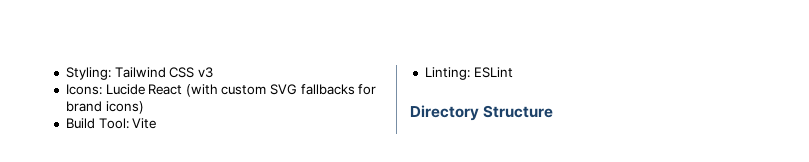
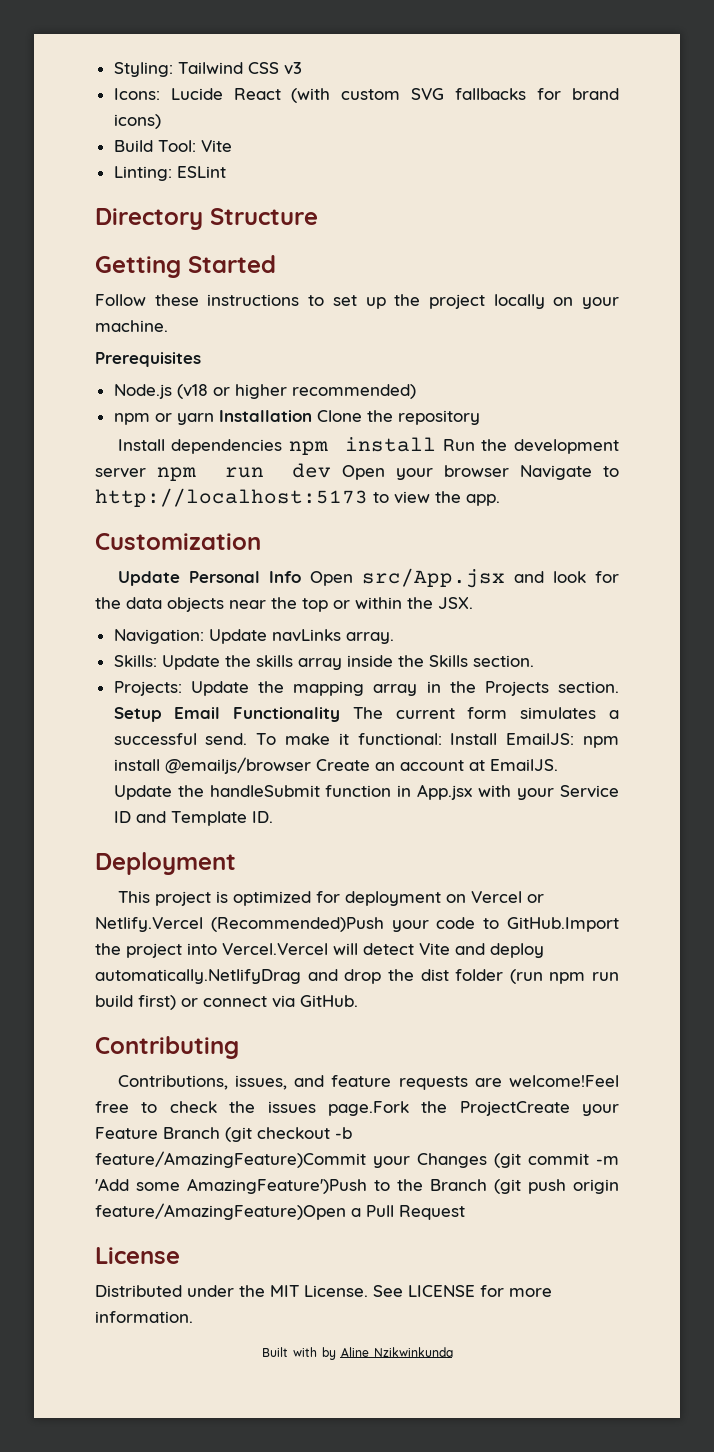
+ Getting Started
+ Follow these instructions to set up the project locally on your machine.
+ Prerequisites
+ Node.js (v18 or higher recommended)
+ npm or yarn Installation Clone the repository
+ Install dependencies npm install Run the development server npm run dev Open your browser Navigate to http://localhost:5173 to view the app.
+ Customization
+ Update Personal Info Open src/App.jsx and look for the data objects near the top or within the JSX.
+ Navigation: Update navLinks array.
+ Skills: Update the skills array inside the Skills section.
+ Projects: Update the mapping array in the Projects section. Setup Email Functionality The current form simulates a successful send. To make it functional: Install EmailJS: npm install @emailjs/browser Create an account at EmailJS. Update the handleSubmit function in App.jsx with your Service ID and Template ID.
+ Deployment
+ This project is optimized for deployment on Vercel or Netlify.Vercel (Recommended)Push your code to GitHub.Import the project into Vercel.Vercel will detect Vite and deploy automatically.NetlifyDrag and drop the dist folder (run npm run build first) or connect via GitHub.
+ Contributing
+ Contributions, issues, and feature requests are welcome!Feel free to check the issues page.Fork the ProjectCreate your Feature Branch (git checkout -b feature/AmazingFeature)Commit your Changes (git commit -m 'Add some AmazingFeature')Push to the Branch (git push origin feature/AmazingFeature)Open a Pull Request
+ License
+ Distributed under the MIT License. See LICENSE for more information.
+ Built with by Aline Nzikwinkunda

